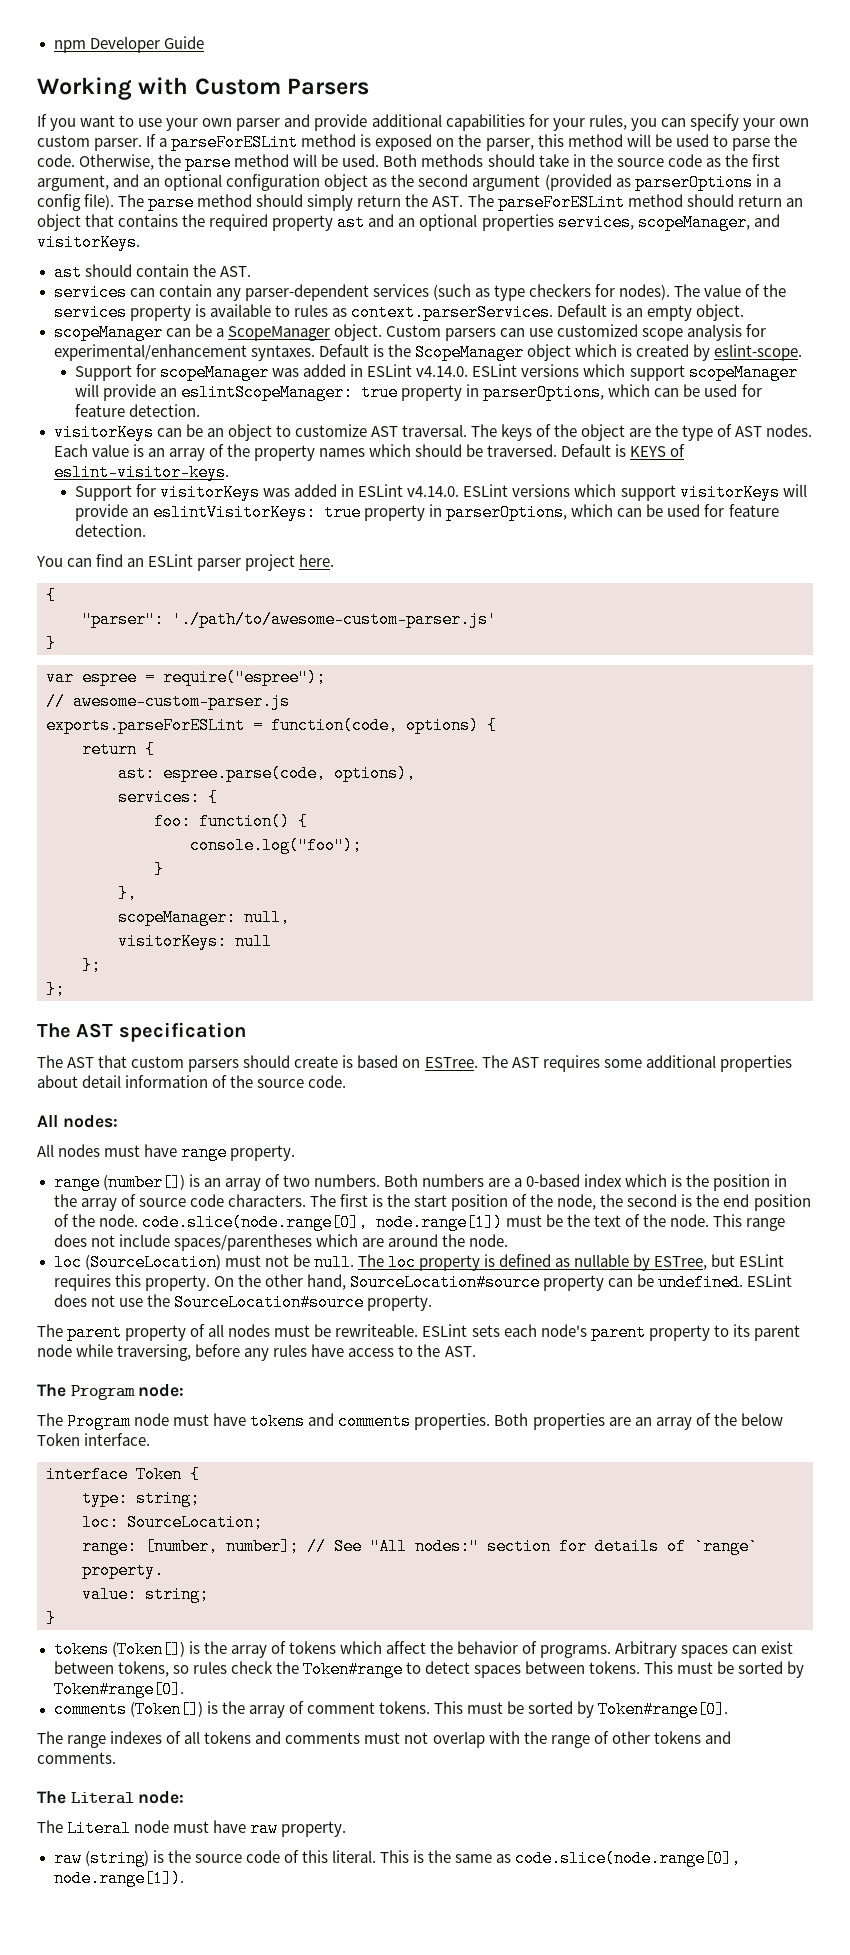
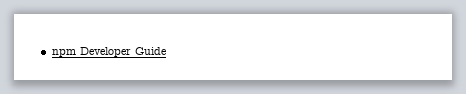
- Working with Custom Parsers
- If you want to use your own parser and provide additional capabilities for your rules, you can specify your own custom parser. If a parseForESLint method is exposed on the parser, this method will be used to parse the code. Otherwise, the parse method will be used. Both methods should take in the source code as the first argument, and an optional configuration object as the second argument (provided as parserOptions in a config file). The parse method should simply return the AST. The parseForESLint method should return an object that contains the required property ast and an optional properties services, scopeManager, and visitorKeys.
- ast should contain the AST.
- services can contain any parser-dependent services (such as type checkers for nodes). The value of the services property is available to rules as context.parserServices. Default is an empty object.
- scopeManager can be a ScopeManager object. Custom parsers can use customized scope analysis for experimental/enhancement syntaxes. Default is the ScopeManager object which is created by eslint-scope.
- Support for scopeManager was added in ESLint v4.14.0. ESLint versions which support scopeManager will provide an eslintScopeManager: true property in parserOptions, which can be used for feature detection.
- visitorKeys can be an object to customize AST traversal. The keys of the object are the type of AST nodes. Each value is an array of the property names which should be traversed. Default is KEYS of eslint-visitor-keys.
- Support for visitorKeys was added in ESLint v4.14.0. ESLint versions which support visitorKeys will provide an eslintVisitorKeys: true property in parserOptions, which can be used for feature detection.
- You can find an ESLint parser project here.
- {
- "parser": './path/to/awesome-custom-parser.js'
- }
- var espree = require("espree");
- // awesome-custom-parser.js
- exports.parseForESLint = function(code, options) {
- return {
- ast: espree.parse(code, options),
- services: {
- foo: function() {
- console.log("foo");
- }
- },
- scopeManager: null,
- visitorKeys: null
- };
- };
- The AST specification
- The AST that custom parsers should create is based on ESTree. The AST requires some additional properties about detail information of the source code.
- All nodes:
- All nodes must have range property.
- range (number[]) is an array of two numbers. Both numbers are a 0-based index which is the position in the array of source code characters. The first is the start position of the node, the second is the end position of the node. code.slice(node.range[0], node.range[1]) must be the text of the node. This range does not include spaces/parentheses which are around the node.
- loc (SourceLocation) must not be null. The loc property is defined as nullable by ESTree, but ESLint requires this property. On the other hand, SourceLocation#source property can be undefined. ESLint does not use the SourceLocation#source property.
- The parent property of all nodes must be rewriteable. ESLint sets each node's parent property to its parent node while traversing, before any rules have access to the AST.
- The Program node:
- The Program node must have tokens and comments properties. Both properties are an array of the below Token interface.
- interface Token {
- type: string;
- loc: SourceLocation;
- range: [number, number]; // See "All nodes:" section for details of `range` property.
- value: string;
- }
- tokens (Token[]) is the array of tokens which affect the behavior of programs. Arbitrary spaces can exist between tokens, so rules check the Token#range to detect spaces between tokens. This must be sorted by Token#range[0].
- comments (Token[]) is the array of comment tokens. This must be sorted by Token#range[0].
- The range indexes of all tokens and comments must not overlap with the range of other tokens and comments.
- The Literal node:
- The Literal node must have raw property.
- raw (string) is the source code of this literal. This is the same as code.slice(node.range[0], node.range[1]).

